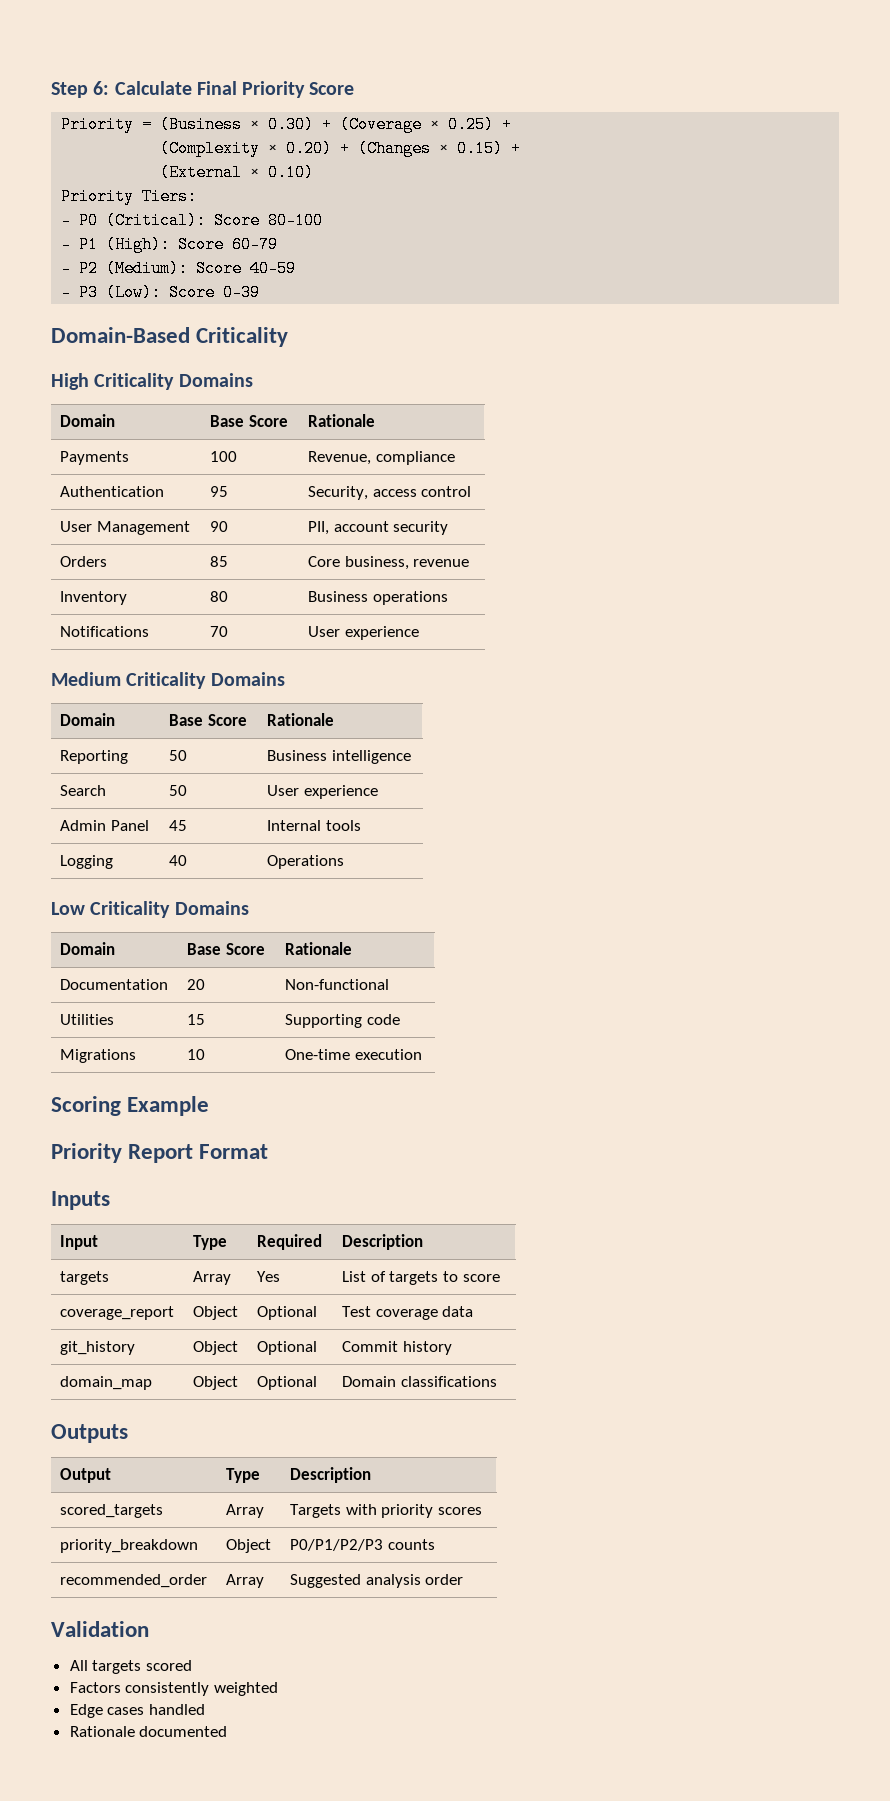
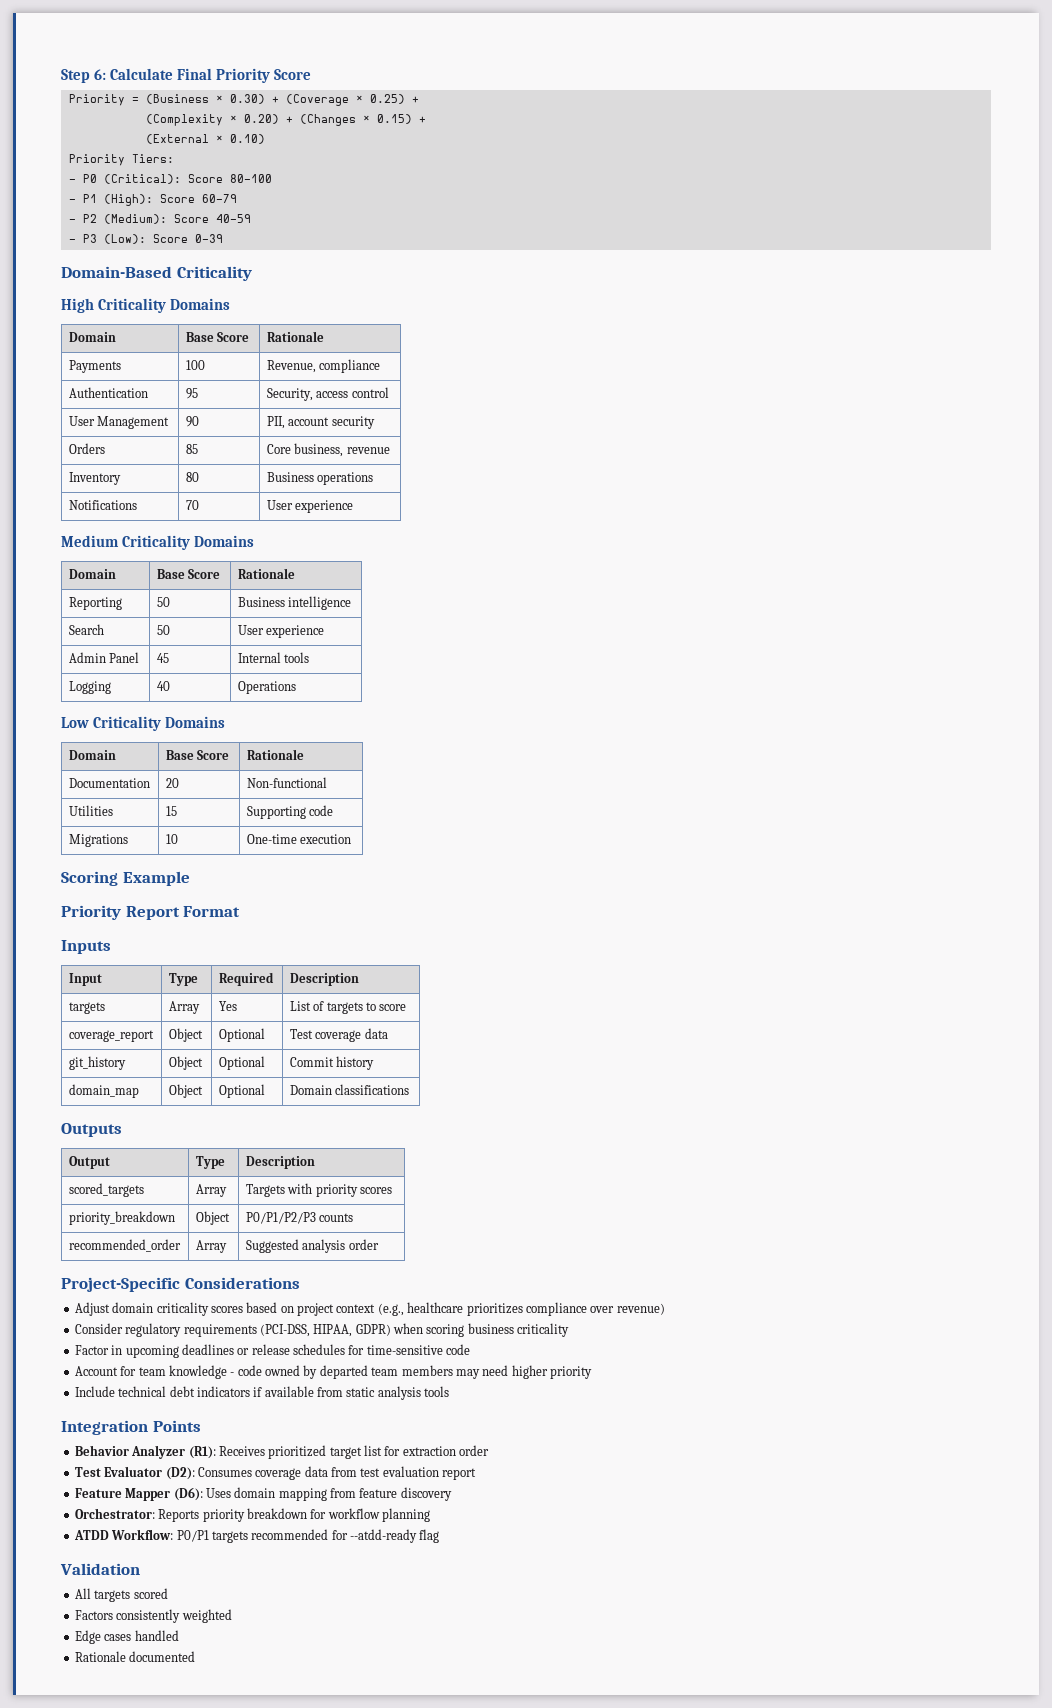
+ Project-Specific Considerations
+ Adjust domain criticality scores based on project context (e.g., healthcare prioritizes compliance over revenue)
+ Consider regulatory requirements (PCI-DSS, HIPAA, GDPR) when scoring business criticality
+ Factor in upcoming deadlines or release schedules for time-sensitive code
+ Account for team knowledge - code owned by departed team members may need higher priority
+ Include technical debt indicators if available from static analysis tools
+ Integration Points
+ Behavior Analyzer (R1): Receives prioritized target list for extraction order
+ Test Evaluator (D2): Consumes coverage data from test evaluation report
+ Feature Mapper (D6): Uses domain mapping from feature discovery
+ Orchestrator: Reports priority breakdown for workflow planning
+ ATDD Workflow: P0/P1 targets recommended for --atdd-ready flag

